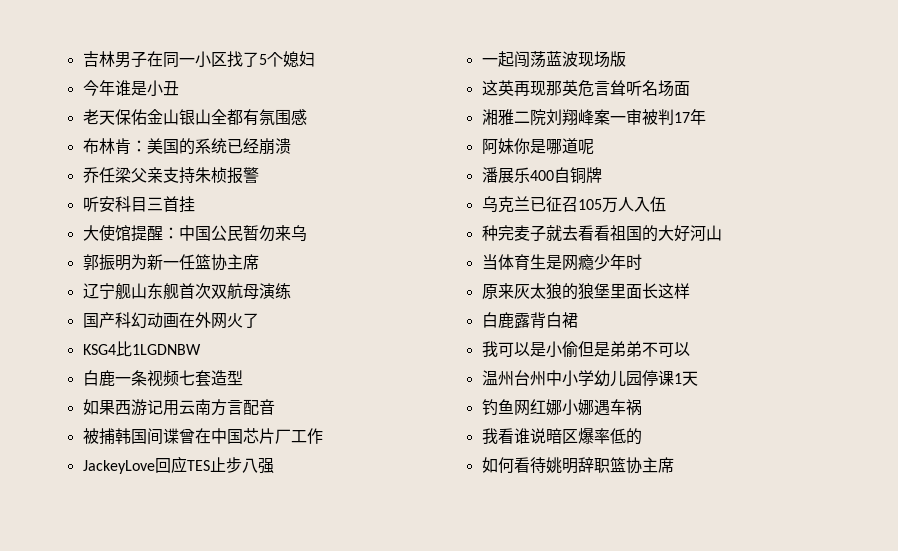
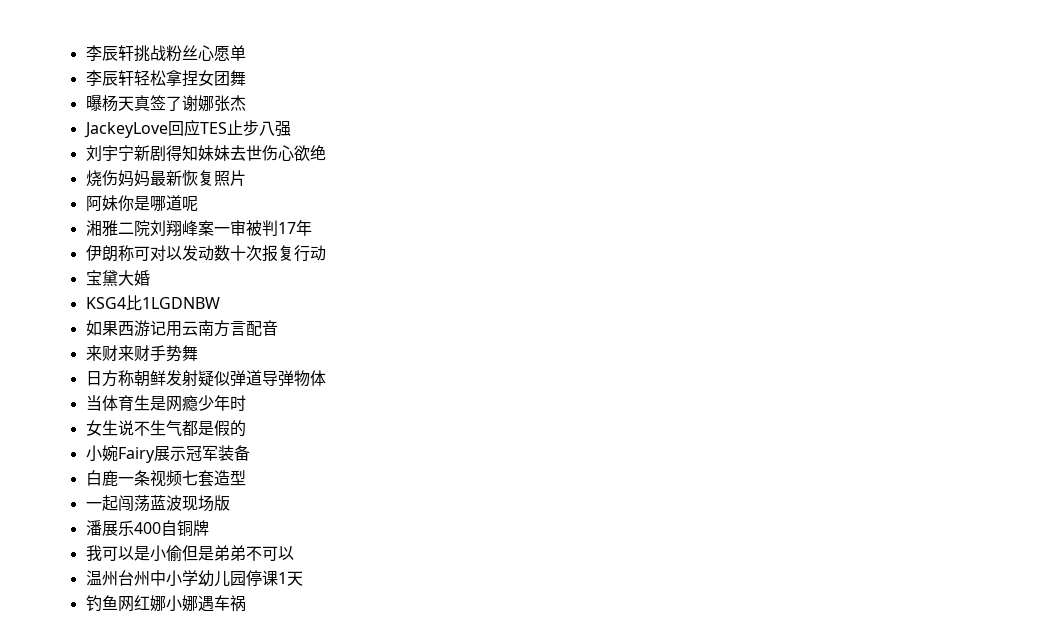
- 吉林男子在同一小区找了5个媳妇
- 今年谁是小丑
- 老天保佑金山银山全都有氛围感
- 布林肯：美国的系统已经崩溃
- 乔任梁父亲支持朱桢报警
- 听安科目三首挂
- 大使馆提醒：中国公民暂勿来乌
- 郭振明为新一任篮协主席
- 辽宁舰山东舰首次双航母演练
- 国产科幻动画在外网火了
- KSG4比1LGDNBW
- 白鹿一条视频七套造型
- 如果西游记用云南方言配音
- 被捕韩国间谍曾在中国芯片厂工作
+ 李辰轩挑战粉丝心愿单
+ 李辰轩轻松拿捏女团舞
+ 曝杨天真签了谢娜张杰
- 一起闯荡蓝波现场版
- 这英再现那英危言耸听名场面
+ 刘宇宁新剧得知妹妹去世伤心欲绝
+ 烧伤妈妈最新恢复照片
+ 阿妹你是哪道呢
- 阿妹你是哪道呢
- 潘展乐400自铜牌
- 乌克兰已征召105万人入伍
- 种完麦子就去看看祖国的大好河山
+ 伊朗称可对以发动数十次报复行动
+ 宝黛大婚
+ KSG4比1LGDNBW
+ 如果西游记用云南方言配音
+ 来财来财手势舞
+ 日方称朝鲜发射疑似弹道导弹物体
- 原来灰太狼的狼堡里面长这样
- 白鹿露背白裙
+ 女生说不生气都是假的
+ 小婉Fairy展示冠军装备
+ 白鹿一条视频七套造型
+ 一起闯荡蓝波现场版
+ 潘展乐400自铜牌
- 我看谁说暗区爆率低的
- 如何看待姚明辞职篮协主席

